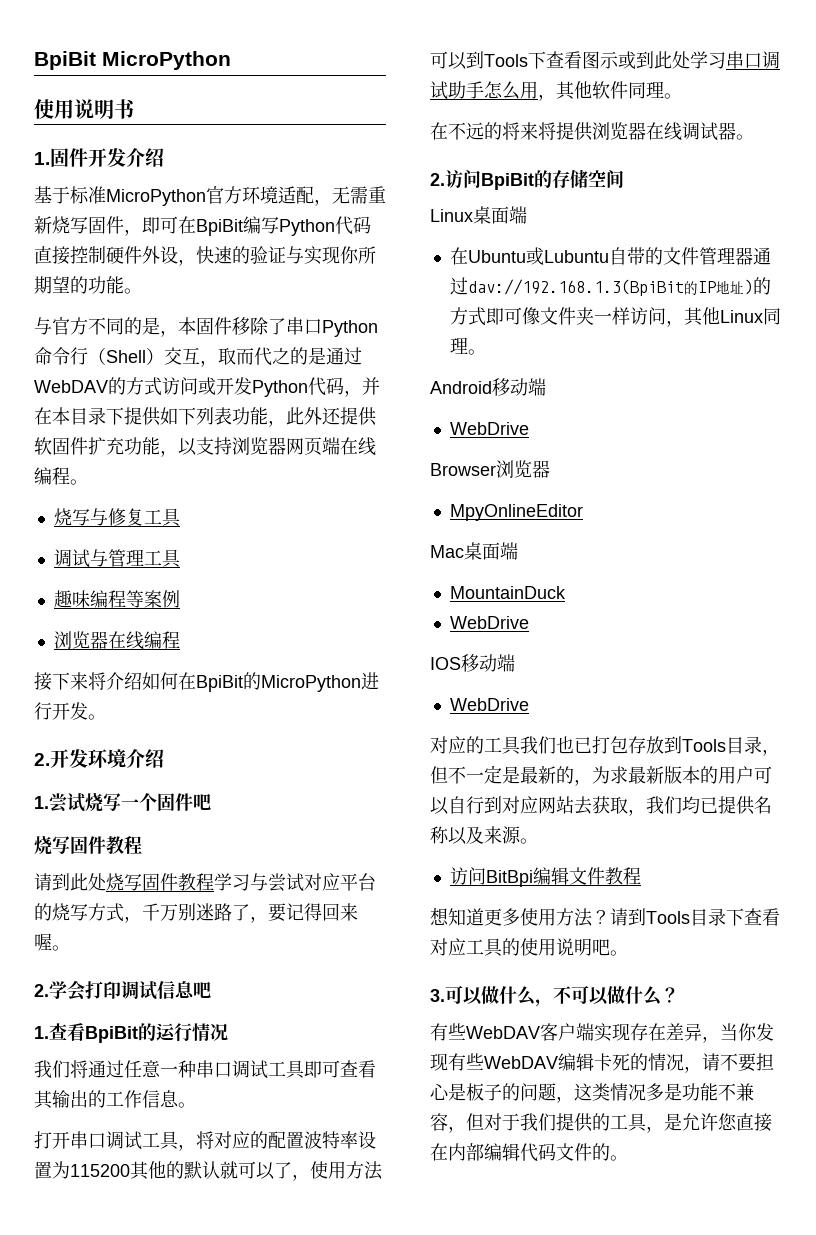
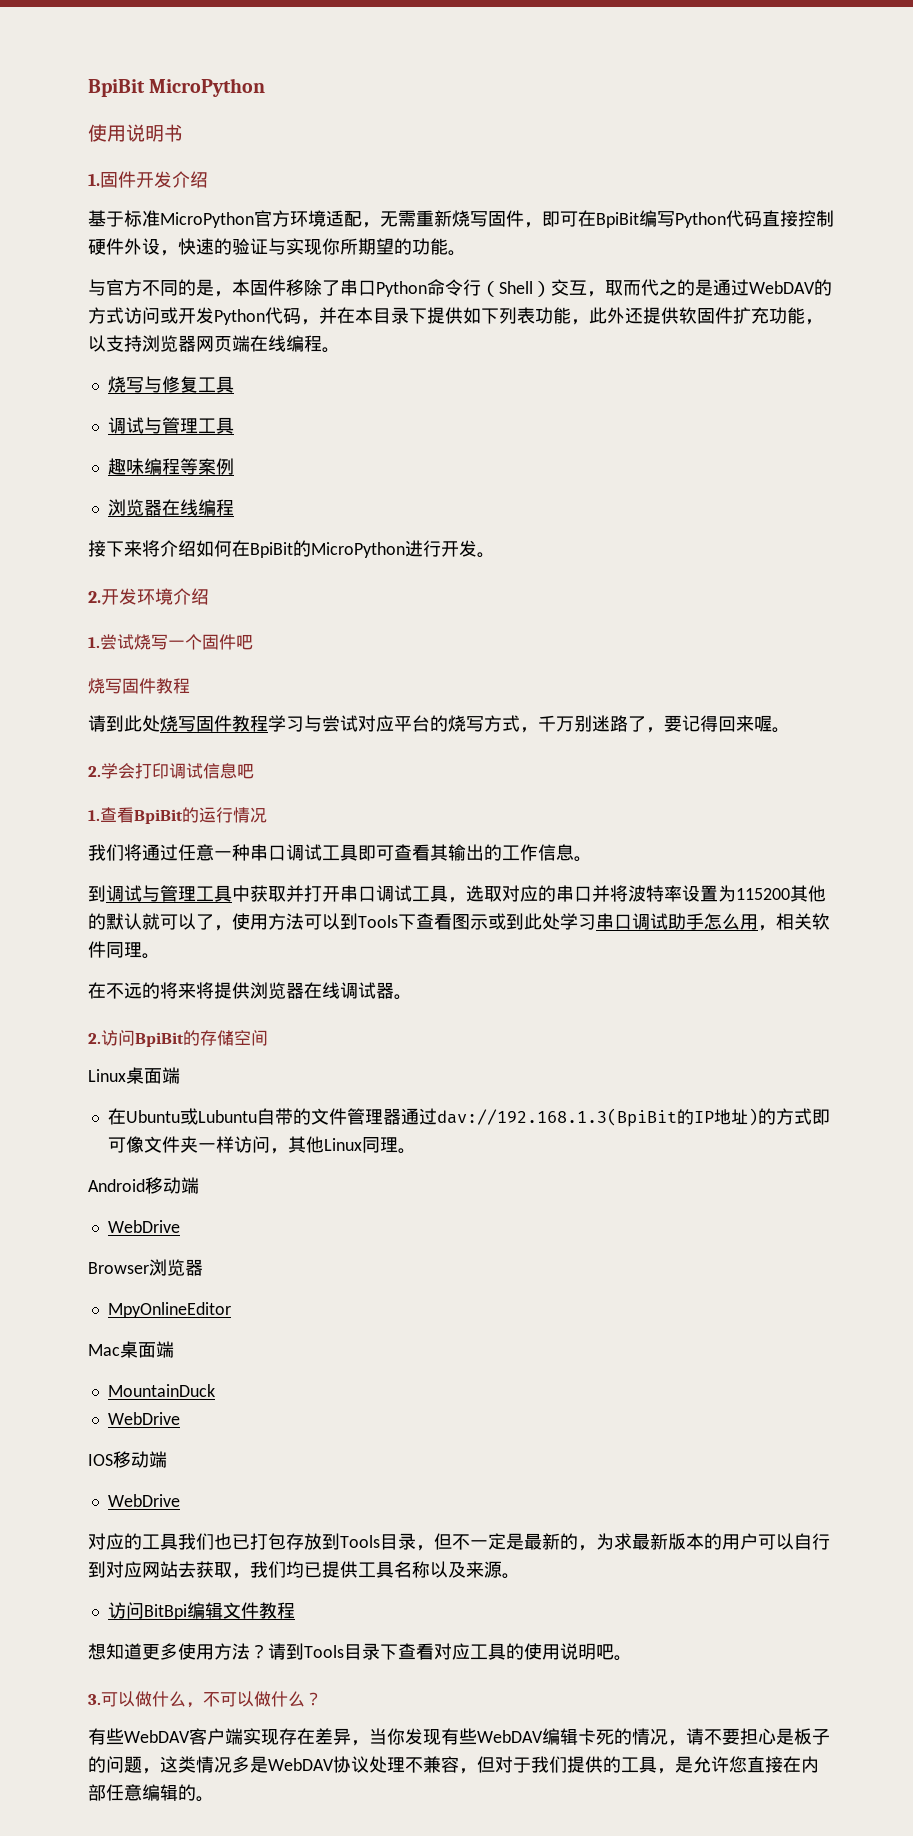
- 打开串口调试工具，将对应的配置波特率设置为115200其他的默认就可以了，使用方法可以到Tools下查看图示或到此处学习串口调试助手怎么用，其他软件同理。
+ 到调试与管理工具中获取并打开串口调试工具，选取对应的串口并将波特率设置为115200其他的默认就可以了，使用方法可以到Tools下查看图示或到此处学习串口调试助手怎么用，相关软件同理。
- 对应的工具我们也已打包存放到Tools目录，但不一定是最新的，为求最新版本的用户可以自行到对应网站去获取，我们均已提供名称以及来源。
+ 对应的工具我们也已打包存放到Tools目录，但不一定是最新的，为求最新版本的用户可以自行到对应网站去获取，我们均已提供工具名称以及来源。
- 有些WebDAV客户端实现存在差异，当你发现有些WebDAV编辑卡死的情况，请不要担心是板子的问题，这类情况多是功能不兼容，但对于我们提供的工具，是允许您直接在内部编辑代码文件的。
+ 有些WebDAV客户端实现存在差异，当你发现有些WebDAV编辑卡死的情况，请不要担心是板子的问题，这类情况多是WebDAV协议处理不兼容，但对于我们提供的工具，是允许您直接在内部任意编辑的。

